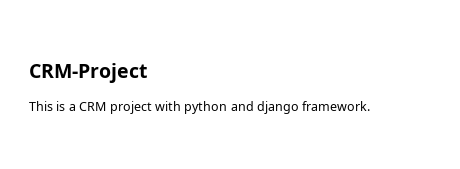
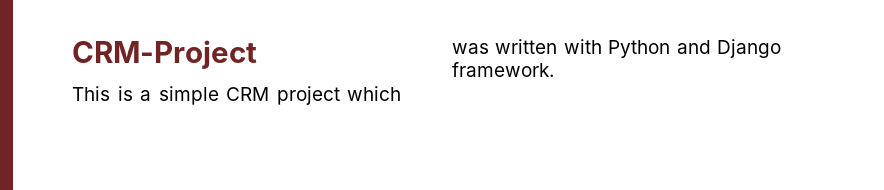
- This is a CRM project with python and django framework.
+ This is a simple CRM project which was written with Python and Django framework.

